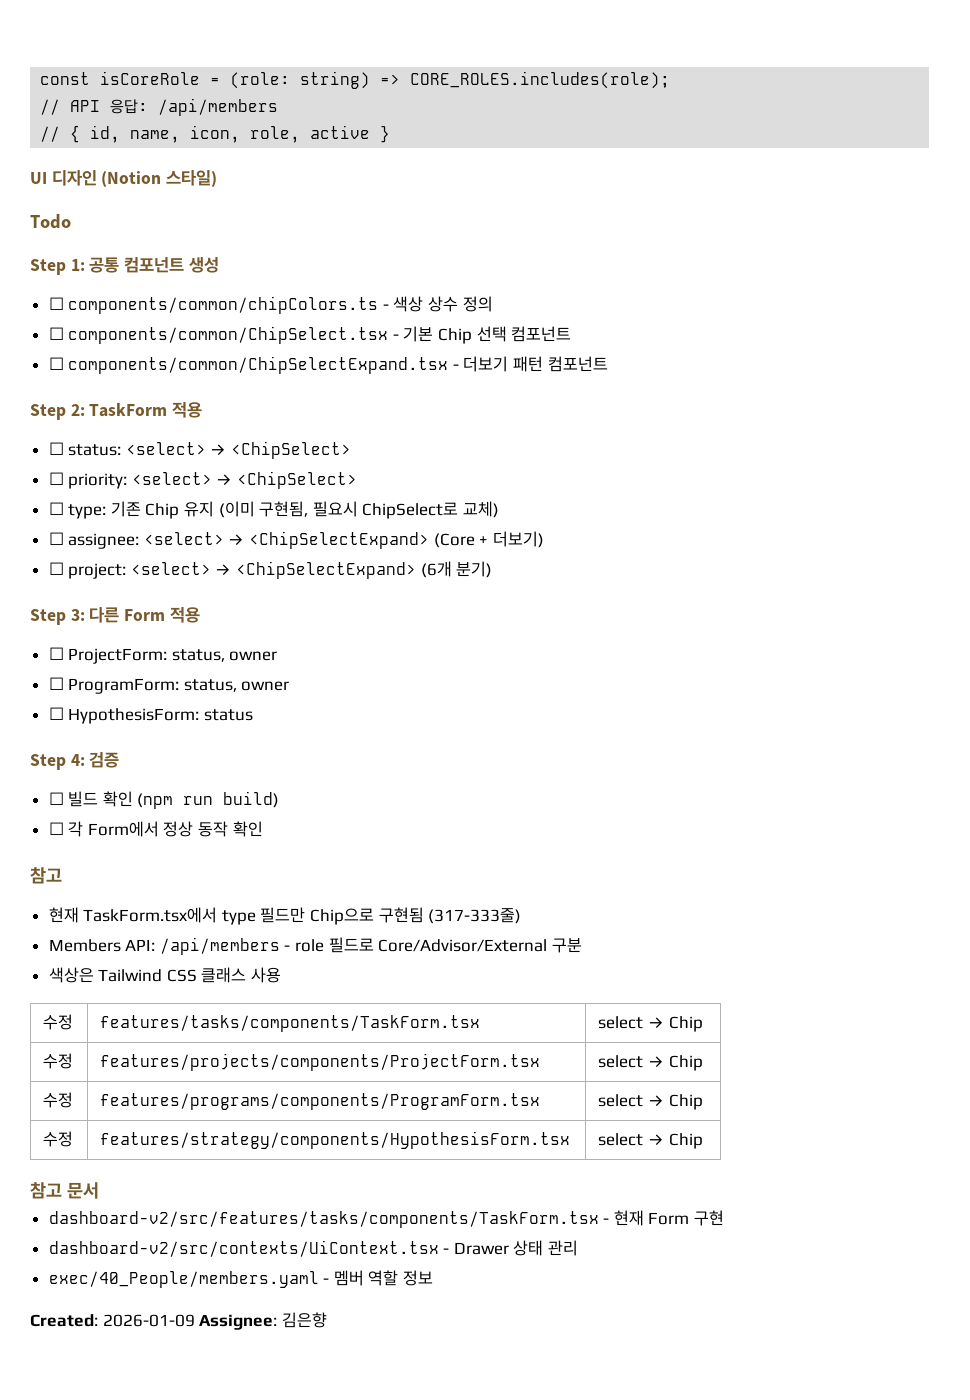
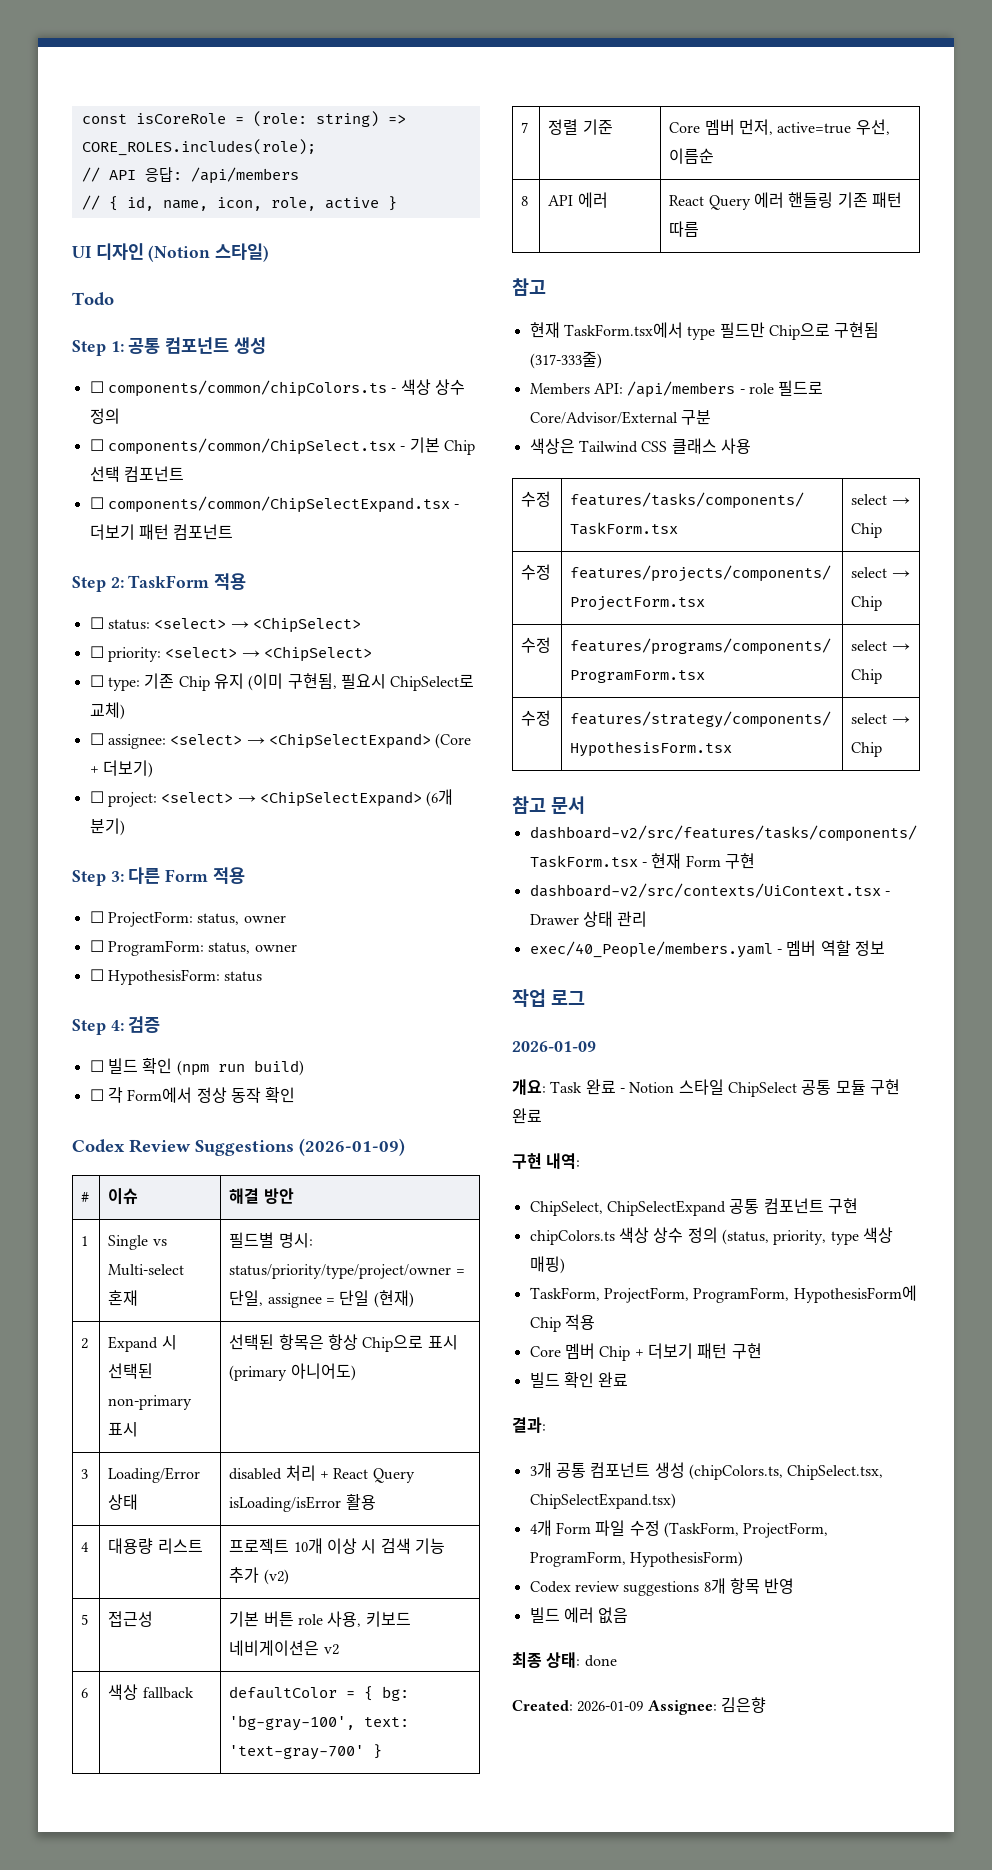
+ Codex Review Suggestions (2026-01-09)
+ # | 이슈 | 해결 방안
+ 1 | Single vs Multi-select 혼재 | 필드별 명시: status/priority/type/project/owner = 단일, assignee = 단일 (현재)
+ 2 | Expand 시 선택된 non-primary 표시 | 선택된 항목은 항상 Chip으로 표시 (primary 아니어도)
+ 3 | Loading/Error 상태 | disabled 처리 + React Query isLoading/isError 활용
+ 4 | 대용량 리스트 | 프로젝트 10개 이상 시 검색 기능 추가 (v2)
+ 5 | 접근성 | 기본 버튼 role 사용, 키보드 네비게이션은 v2
+ 6 | 색상 fallback | defaultColor = { bg: 'bg-gray-100', text: 'text-gray-700' }
+ 7 | 정렬 기준 | Core 멤버 먼저, active=true 우선, 이름순
+ 8 | API 에러 | React Query 에러 핸들링 기존 패턴 따름
+ 작업 로그
+ 2026-01-09
+ 개요: Task 완료 - Notion 스타일 ChipSelect 공통 모듈 구현 완료
+ 구현 내역:
+ ChipSelect, ChipSelectExpand 공통 컴포넌트 구현
+ chipColors.ts 색상 상수 정의 (status, priority, type 색상 매핑)
+ TaskForm, ProjectForm, ProgramForm, HypothesisForm에 Chip 적용
+ Core 멤버 Chip + 더보기 패턴 구현
+ 빌드 확인 완료
+ 결과:
+ 3개 공통 컴포넌트 생성 (chipColors.ts, ChipSelect.tsx, ChipSelectExpand.tsx)
+ 4개 Form 파일 수정 (TaskForm, ProjectForm, ProgramForm, HypothesisForm)
+ Codex review suggestions 8개 항목 반영
+ 빌드 에러 없음
+ 최종 상태: done

